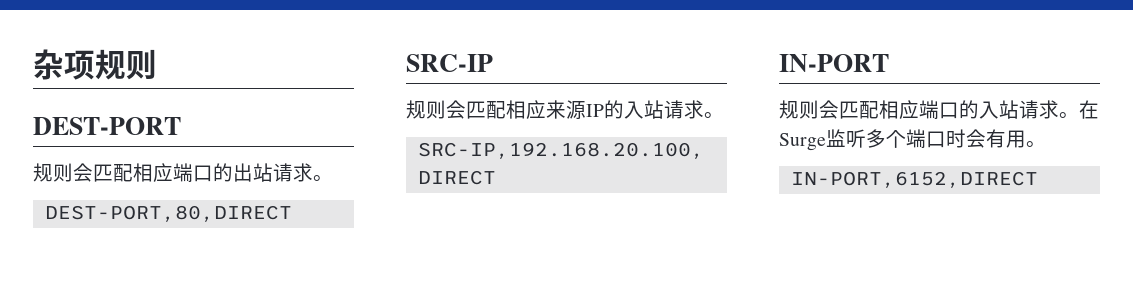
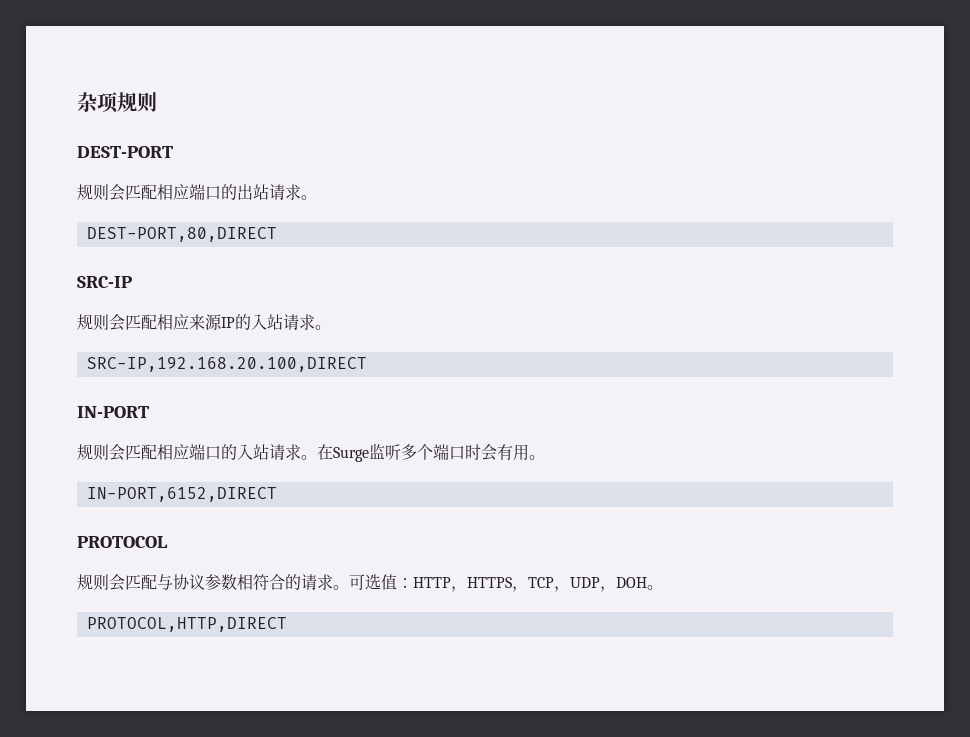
+ PROTOCOL
+ 规则会匹配与协议参数相符合的请求。可选值：HTTP，HTTPS，TCP，UDP，DOH。
+ PROTOCOL,HTTP,DIRECT

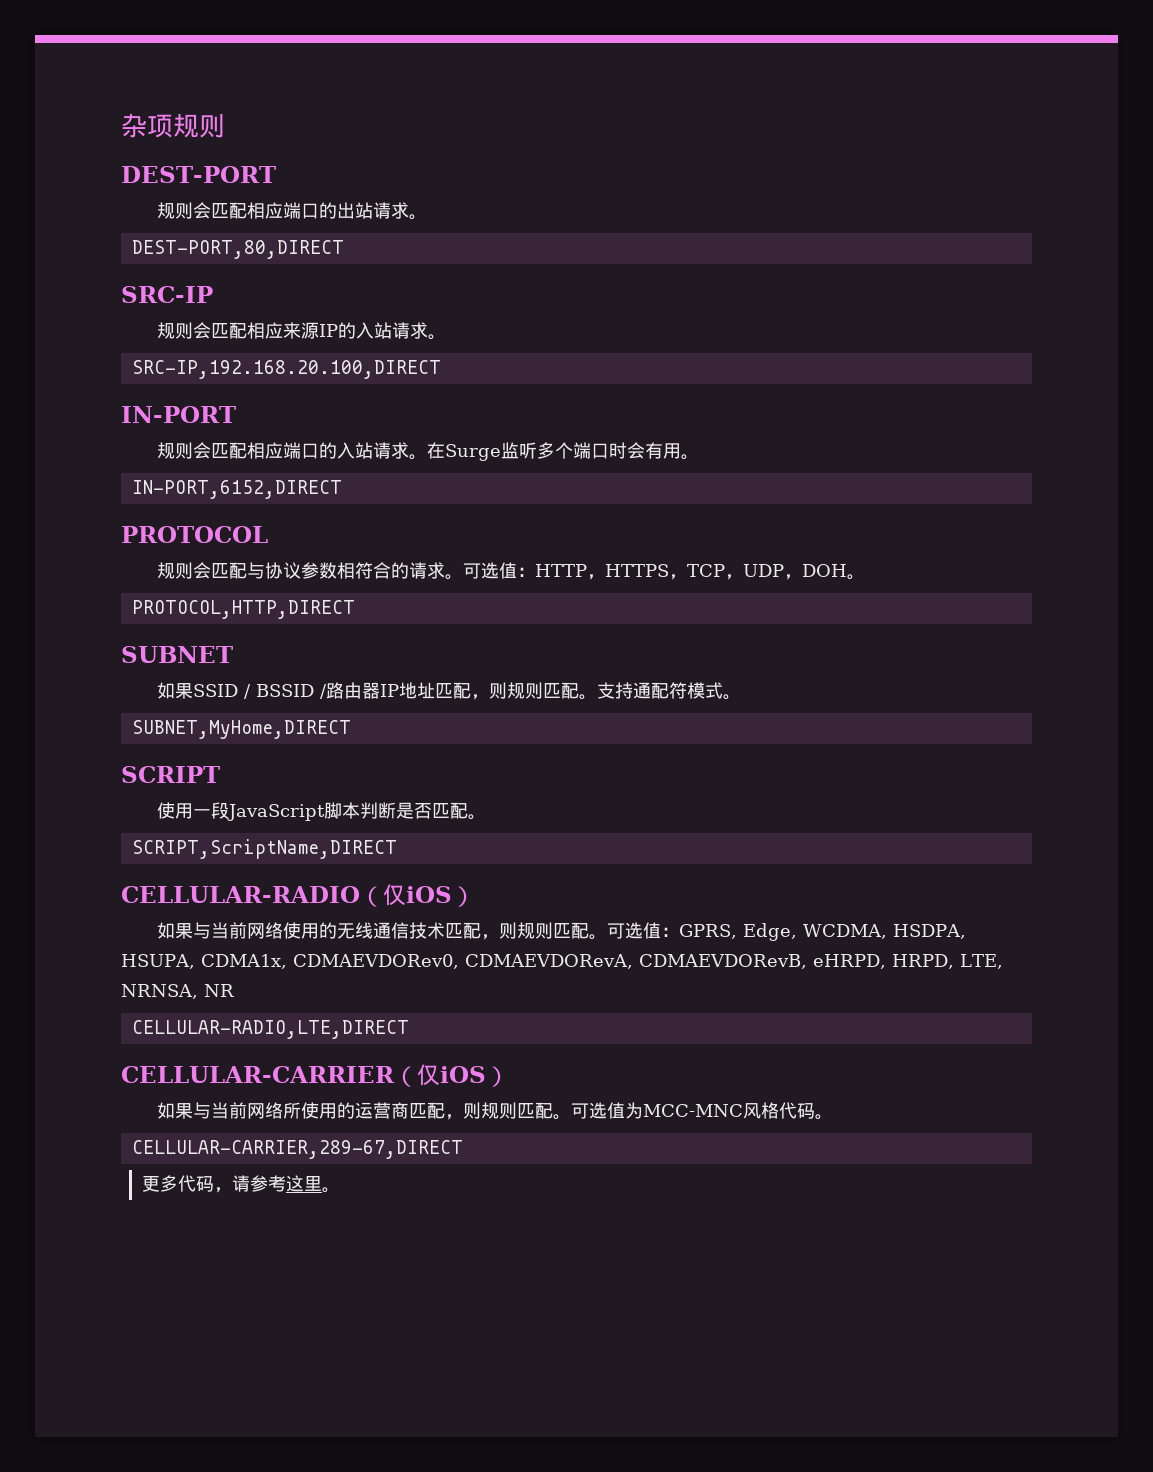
+ SUBNET
+ 如果SSID / BSSID /路由器IP地址匹配，则规则匹配。支持通配符模式。
+ SUBNET,MyHome,DIRECT
+ SCRIPT
+ 使用一段JavaScript脚本判断是否匹配。
+ SCRIPT,ScriptName,DIRECT
+ CELLULAR-RADIO（仅iOS）
+ 如果与当前网络使用的无线通信技术匹配，则规则匹配。可选值：GPRS, Edge, WCDMA, HSDPA, HSUPA, CDMA1x, CDMAEVDORev0, CDMAEVDORevA, CDMAEVDORevB, eHRPD, HRPD, LTE, NRNSA, NR
+ CELLULAR-RADIO,LTE,DIRECT
+ CELLULAR-CARRIER（仅iOS）
+ 如果与当前网络所使用的运营商匹配，则规则匹配。可选值为MCC-MNC风格代码。
+ CELLULAR-CARRIER,289-67,DIRECT
+ 更多代码，请参考这里。

